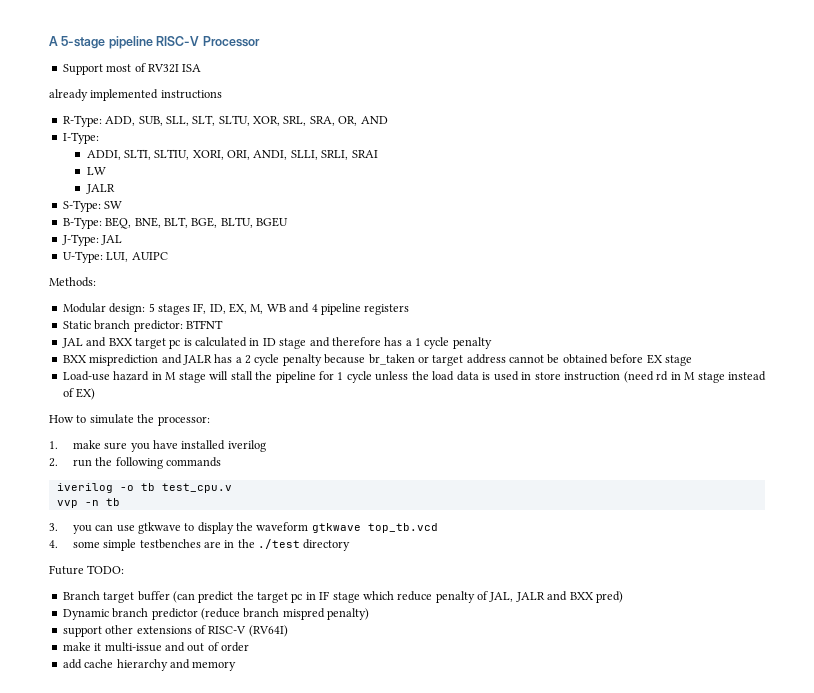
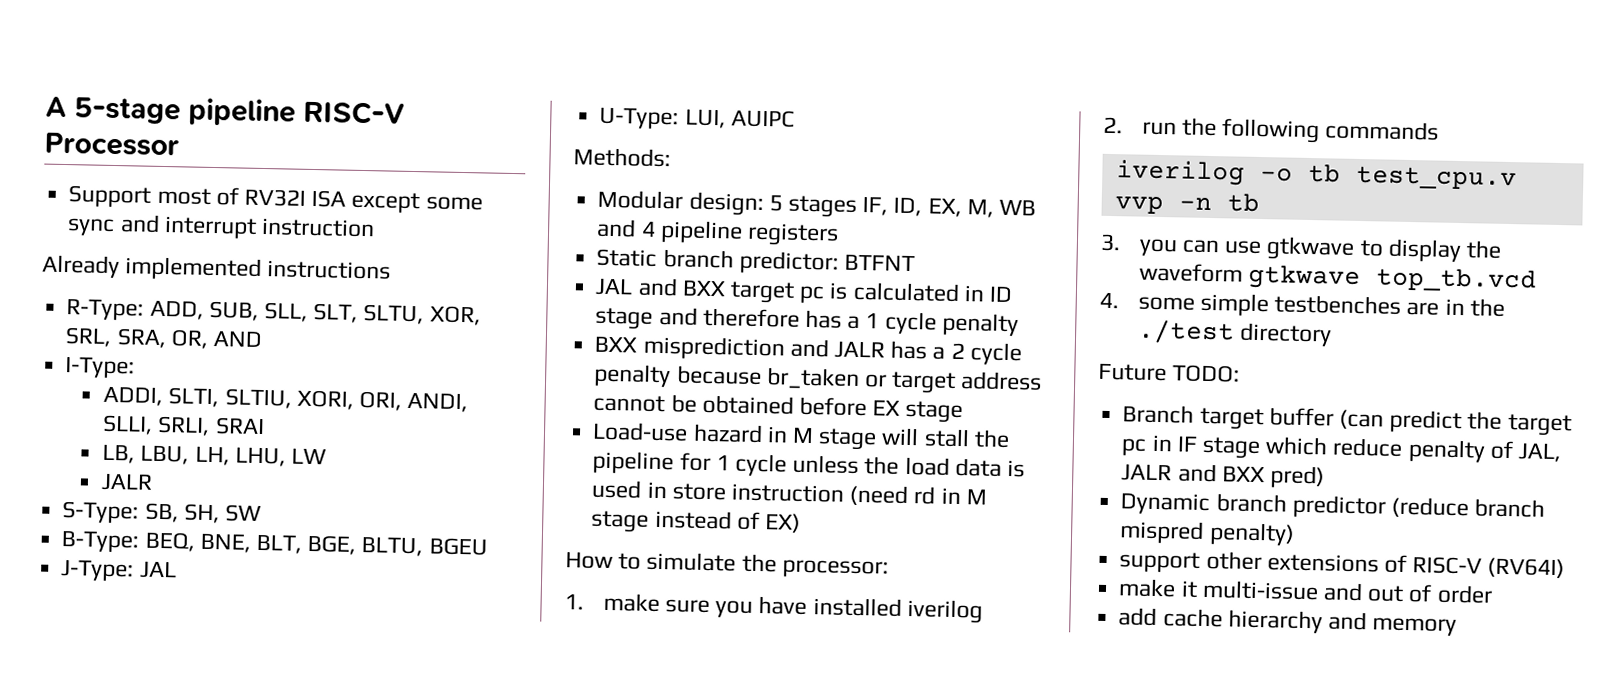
- Support most of RV32I ISA
- already implemented instructions
+ Support most of RV32I ISA except some sync and interrupt instruction
+ Already implemented instructions
- LW
+ LB, LBU, LH, LHU, LW
- S-Type: SW
+ S-Type: SB, SH, SW

